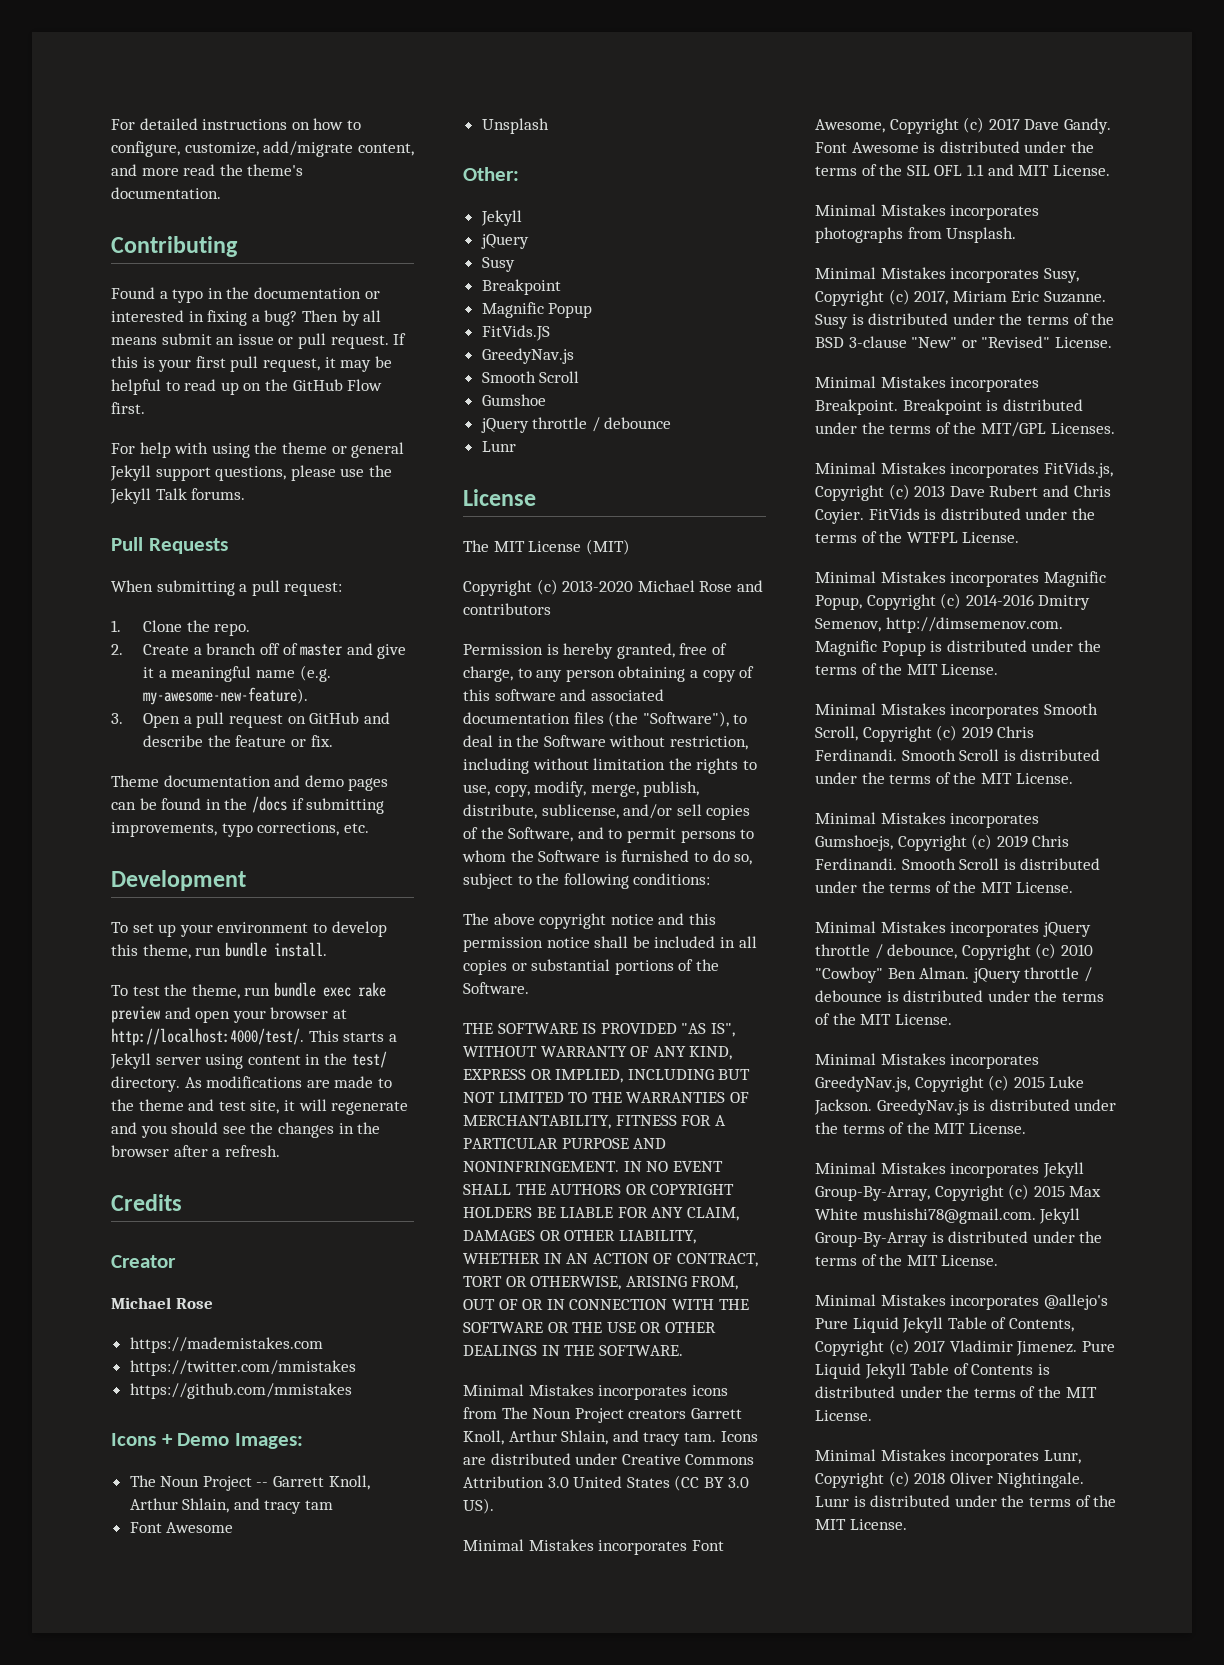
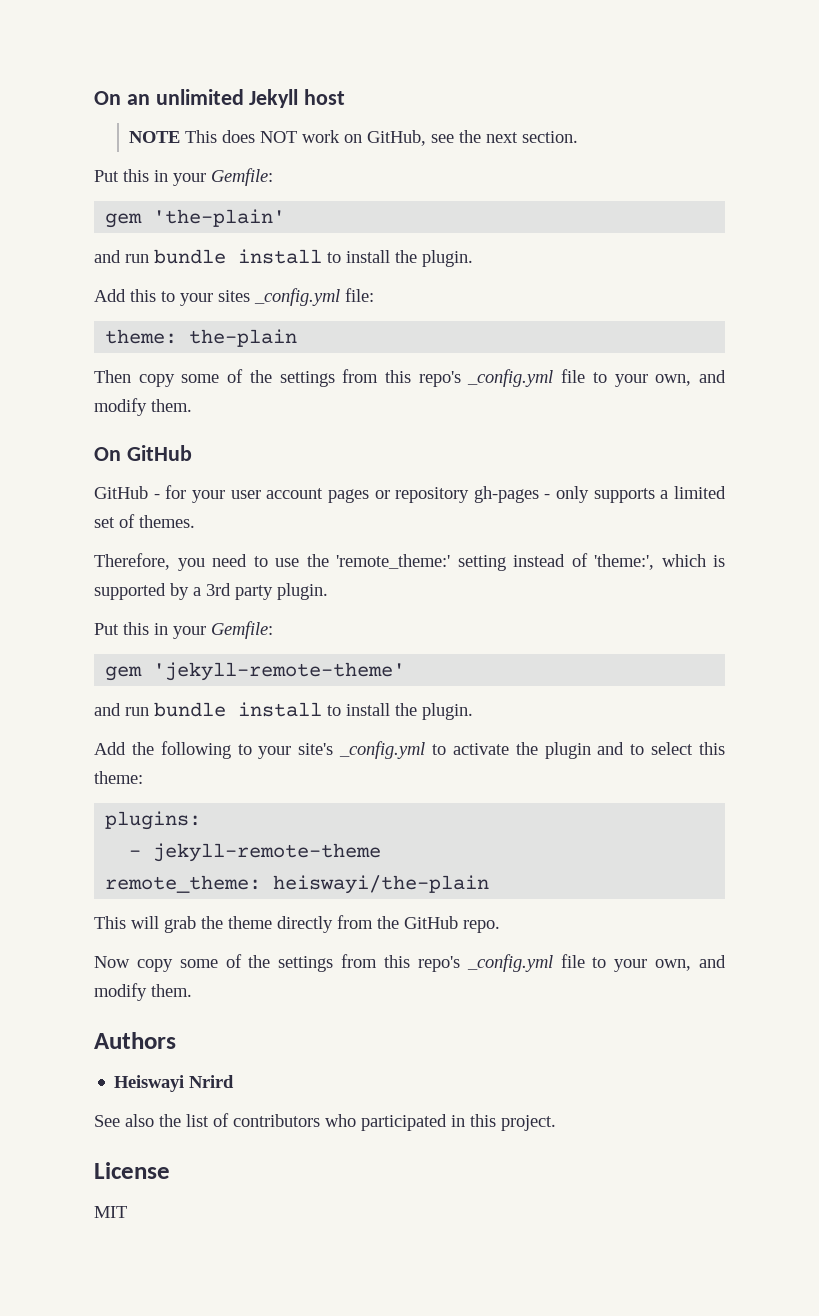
- For detailed instructions on how to configure, customize, add/migrate content, and more read the theme's documentation.
- Contributing
- Found a typo in the documentation or interested in fixing a bug? Then by all means submit an issue or pull request. If this is your first pull request, it may be helpful to read up on the GitHub Flow first.
- For help with using the theme or general Jekyll support questions, please use the Jekyll Talk forums.
- Pull Requests
- When submitting a pull request:
- 1. Clone the repo.
- 2. Create a branch off of master and give it a meaningful name (e.g. my-awesome-new-feature).
- 3. Open a pull request on GitHub and describe the feature or fix.
- Theme documentation and demo pages can be found in the /docs if submitting improvements, typo corrections, etc.
- Development
- To set up your environment to develop this theme, run bundle install.
- To test the theme, run bundle exec rake preview and open your browser at http://localhost:4000/test/. This starts a Jekyll server using content in the test/ directory. As modifications are made to the theme and test site, it will regenerate and you should see the changes in the browser after a refresh.
- Credits
- Creator
- Michael Rose
- https://mademistakes.com
- https://twitter.com/mmistakes
- https://github.com/mmistakes
- Icons + Demo Images:
- The Noun Project -- Garrett Knoll, Arthur Shlain, and tracy tam
- Font Awesome
- Unsplash
- Other:
- Jekyll
- jQuery
- Susy
- Breakpoint
- Magnific Popup
- FitVids.JS
- GreedyNav.js
- Smooth Scroll
- Gumshoe
- jQuery throttle / debounce
- Lunr
+ On an unlimited Jekyll host
+ NOTE This does NOT work on GitHub, see the next section.
+ Put this in your Gemfile:
+ gem 'the-plain'
+ and run bundle install to install the plugin.
+ Add this to your sites _config.yml file:
+ theme: the-plain
+ Then copy some of the settings from this repo's _config.yml file to your own, and modify them.
+ On GitHub
+ GitHub - for your user account pages or repository gh-pages - only supports a limited set of themes.
+ Therefore, you need to use the 'remote_theme:' setting instead of 'theme:', which is supported by a 3rd party plugin.
+ Put this in your Gemfile:
+ gem 'jekyll-remote-theme'
+ and run bundle install to install the plugin.
+ Add the following to your site's _config.yml to activate the plugin and to select this theme:
+ plugins:
+ - jekyll-remote-theme
+ remote_theme: heiswayi/the-plain
+ This will grab the theme directly from the GitHub repo.
+ Now copy some of the settings from this repo's _config.yml file to your own, and modify them.
+ Authors
+ Heiswayi Nrird
+ See also the list of contributors who participated in this project.
  License
- The MIT License (MIT)
- Copyright (c) 2013-2020 Michael Rose and contributors
- Permission is hereby granted, free of charge, to any person obtaining a copy of this software and associated documentation files (the "Software"), to deal in the Software without restriction, including without limitation the rights to use, copy, modify, merge, publish, distribute, sublicense, and/or sell copies of the Software, and to permit persons to whom the Software is furnished to do so, subject to the following conditions:
- The above copyright notice and this permission notice shall be included in all copies or substantial portions of the Software.
- THE SOFTWARE IS PROVIDED "AS IS", WITHOUT WARRANTY OF ANY KIND, EXPRESS OR IMPLIED, INCLUDING BUT NOT LIMITED TO THE WARRANTIES OF MERCHANTABILITY, FITNESS FOR A PARTICULAR PURPOSE AND NONINFRINGEMENT. IN NO EVENT SHALL THE AUTHORS OR COPYRIGHT HOLDERS BE LIABLE FOR ANY CLAIM, DAMAGES OR OTHER LIABILITY, WHETHER IN AN ACTION OF CONTRACT, TORT OR OTHERWISE, ARISING FROM, OUT OF OR IN CONNECTION WITH THE SOFTWARE OR THE USE OR OTHER DEALINGS IN THE SOFTWARE.
- Minimal Mistakes incorporates icons from The Noun Project creators Garrett Knoll, Arthur Shlain, and tracy tam. Icons are distributed under Creative Commons Attribution 3.0 United States (CC BY 3.0 US).
- Minimal Mistakes incorporates Font Awesome, Copyright (c) 2017 Dave Gandy. Font Awesome is distributed under the terms of the SIL OFL 1.1 and MIT License.
- Minimal Mistakes incorporates photographs from Unsplash.
- Minimal Mistakes incorporates Susy, Copyright (c) 2017, Miriam Eric Suzanne. Susy is distributed under the terms of the BSD 3-clause "New" or "Revised" License.
- Minimal Mistakes incorporates Breakpoint. Breakpoint is distributed under the terms of the MIT/GPL Licenses.
- Minimal Mistakes incorporates FitVids.js, Copyright (c) 2013 Dave Rubert and Chris Coyier. FitVids is distributed under the terms of the WTFPL License.
- Minimal Mistakes incorporates Magnific Popup, Copyright (c) 2014-2016 Dmitry Semenov, http://dimsemenov.com. Magnific Popup is distributed under the terms of the MIT License.
- Minimal Mistakes incorporates Smooth Scroll, Copyright (c) 2019 Chris Ferdinandi. Smooth Scroll is distributed under the terms of the MIT License.
- Minimal Mistakes incorporates Gumshoejs, Copyright (c) 2019 Chris Ferdinandi. Smooth Scroll is distributed under the terms of the MIT License.
- Minimal Mistakes incorporates jQuery throttle / debounce, Copyright (c) 2010 "Cowboy" Ben Alman. jQuery throttle / debounce is distributed under the terms of the MIT License.
- Minimal Mistakes incorporates GreedyNav.js, Copyright (c) 2015 Luke Jackson. GreedyNav.js is distributed under the terms of the MIT License.
- Minimal Mistakes incorporates Jekyll Group-By-Array, Copyright (c) 2015 Max White mushishi78@gmail.com. Jekyll Group-By-Array is distributed under the terms of the MIT License.
- Minimal Mistakes incorporates @allejo's Pure Liquid Jekyll Table of Contents, Copyright (c) 2017 Vladimir Jimenez. Pure Liquid Jekyll Table of Contents is distributed under the terms of the MIT License.
- Minimal Mistakes incorporates Lunr, Copyright (c) 2018 Oliver Nightingale. Lunr is distributed under the terms of the MIT License.
+ MIT

